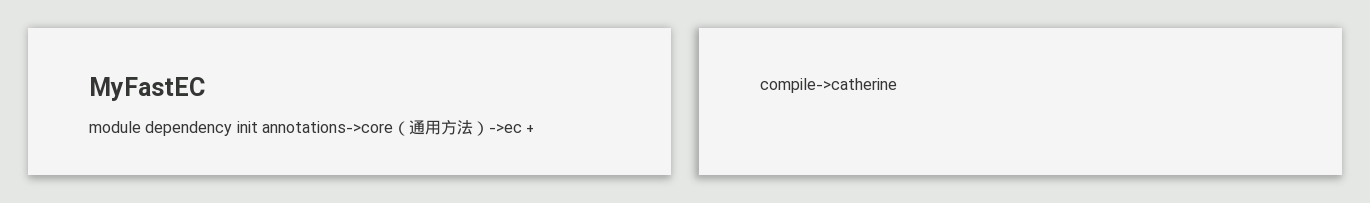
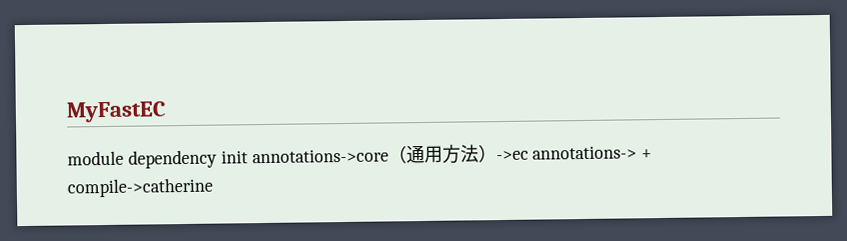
- module dependency init annotations->core（通用方法）->ec + compile->catherine
+ module dependency init annotations->core（通用方法）->ec annotations-> + compile->catherine

